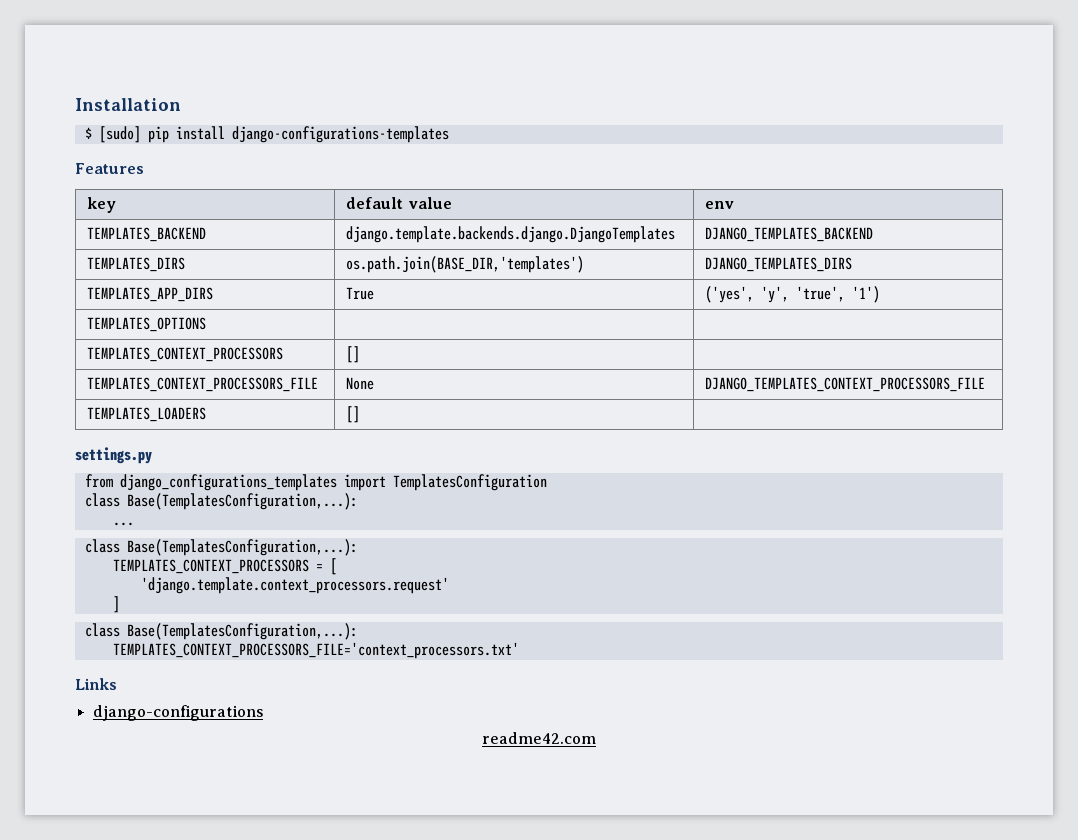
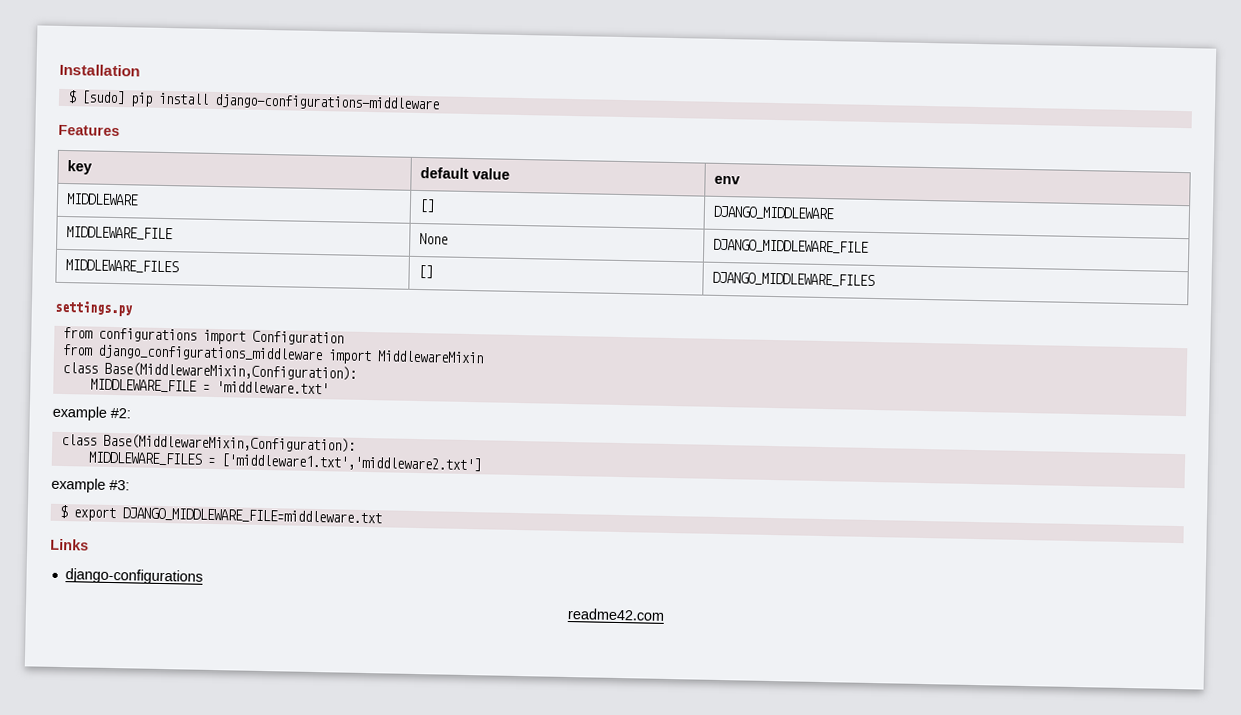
- $ [sudo] pip install django-configurations-templates
+ $ [sudo] pip install django-configurations-middleware
- TEMPLATES_BACKEND | django.template.backends.django.DjangoTemplates | DJANGO_TEMPLATES_BACKEND
- TEMPLATES_DIRS | os.path.join(BASE_DIR,'templates') | DJANGO_TEMPLATES_DIRS
- TEMPLATES_APP_DIRS | True | ('yes', 'y', 'true', '1')
- TEMPLATES_OPTIONS | |
- TEMPLATES_CONTEXT_PROCESSORS | [] |
- TEMPLATES_CONTEXT_PROCESSORS_FILE | None | DJANGO_TEMPLATES_CONTEXT_PROCESSORS_FILE
- TEMPLATES_LOADERS | [] |
+ MIDDLEWARE | [] | DJANGO_MIDDLEWARE
+ MIDDLEWARE_FILE | None | DJANGO_MIDDLEWARE_FILE
+ MIDDLEWARE_FILES | [] | DJANGO_MIDDLEWARE_FILES
- from django_configurations_templates import TemplatesConfiguration
- class Base(TemplatesConfiguration,...):
- ...
- class Base(TemplatesConfiguration,...):
- TEMPLATES_CONTEXT_PROCESSORS = [
- 'django.template.context_processors.request'
- ]
- class Base(TemplatesConfiguration,...):
- TEMPLATES_CONTEXT_PROCESSORS_FILE='context_processors.txt'
+ from configurations import Configuration
+ from django_configurations_middleware import MiddlewareMixin
+ class Base(MiddlewareMixin,Configuration):
+ MIDDLEWARE_FILE = 'middleware.txt'
+ example #2:
+ class Base(MiddlewareMixin,Configuration):
+ MIDDLEWARE_FILES = ['middleware1.txt','middleware2.txt']
+ example #3:
+ $ export DJANGO_MIDDLEWARE_FILE=middleware.txt

